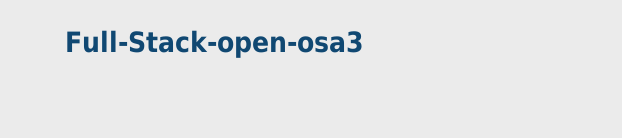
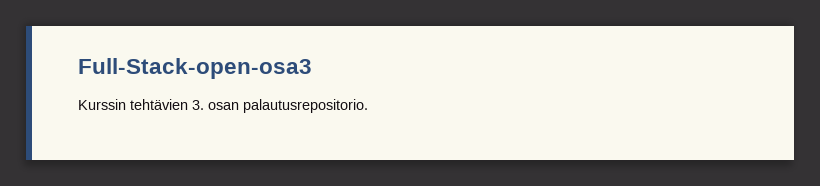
+ Kurssin tehtävien 3. osan palautusrepositorio.

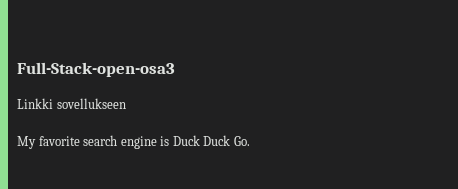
- Kurssin tehtävien 3. osan palautusrepositorio.
+ Linkki sovellukseen
+ My favorite search engine is Duck Duck Go.

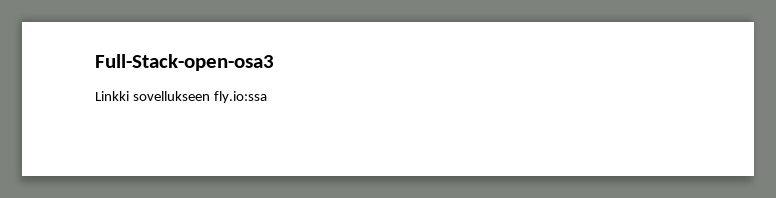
- Linkki sovellukseen
- My favorite search engine is Duck Duck Go.
+ Linkki sovellukseen fly.io:ssa

